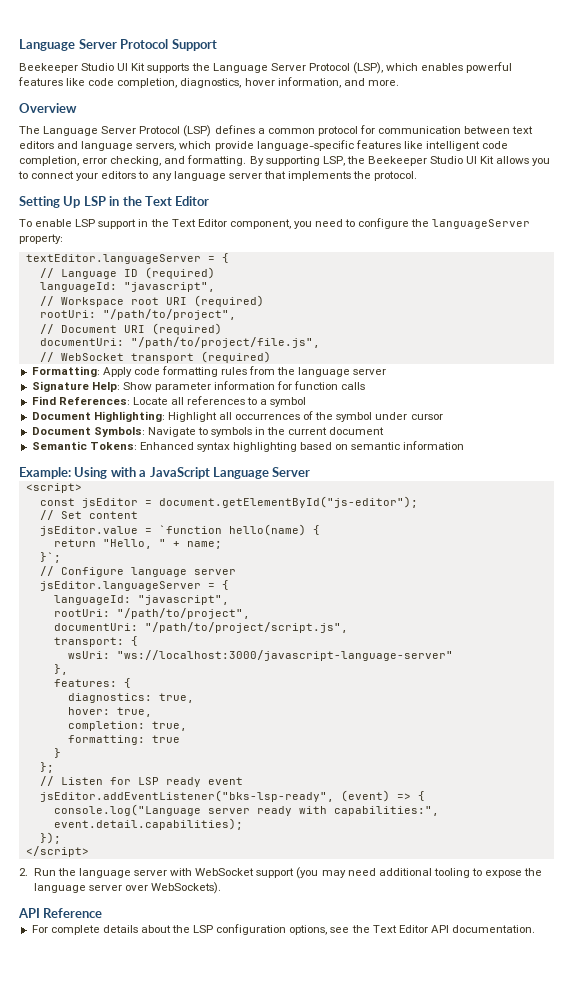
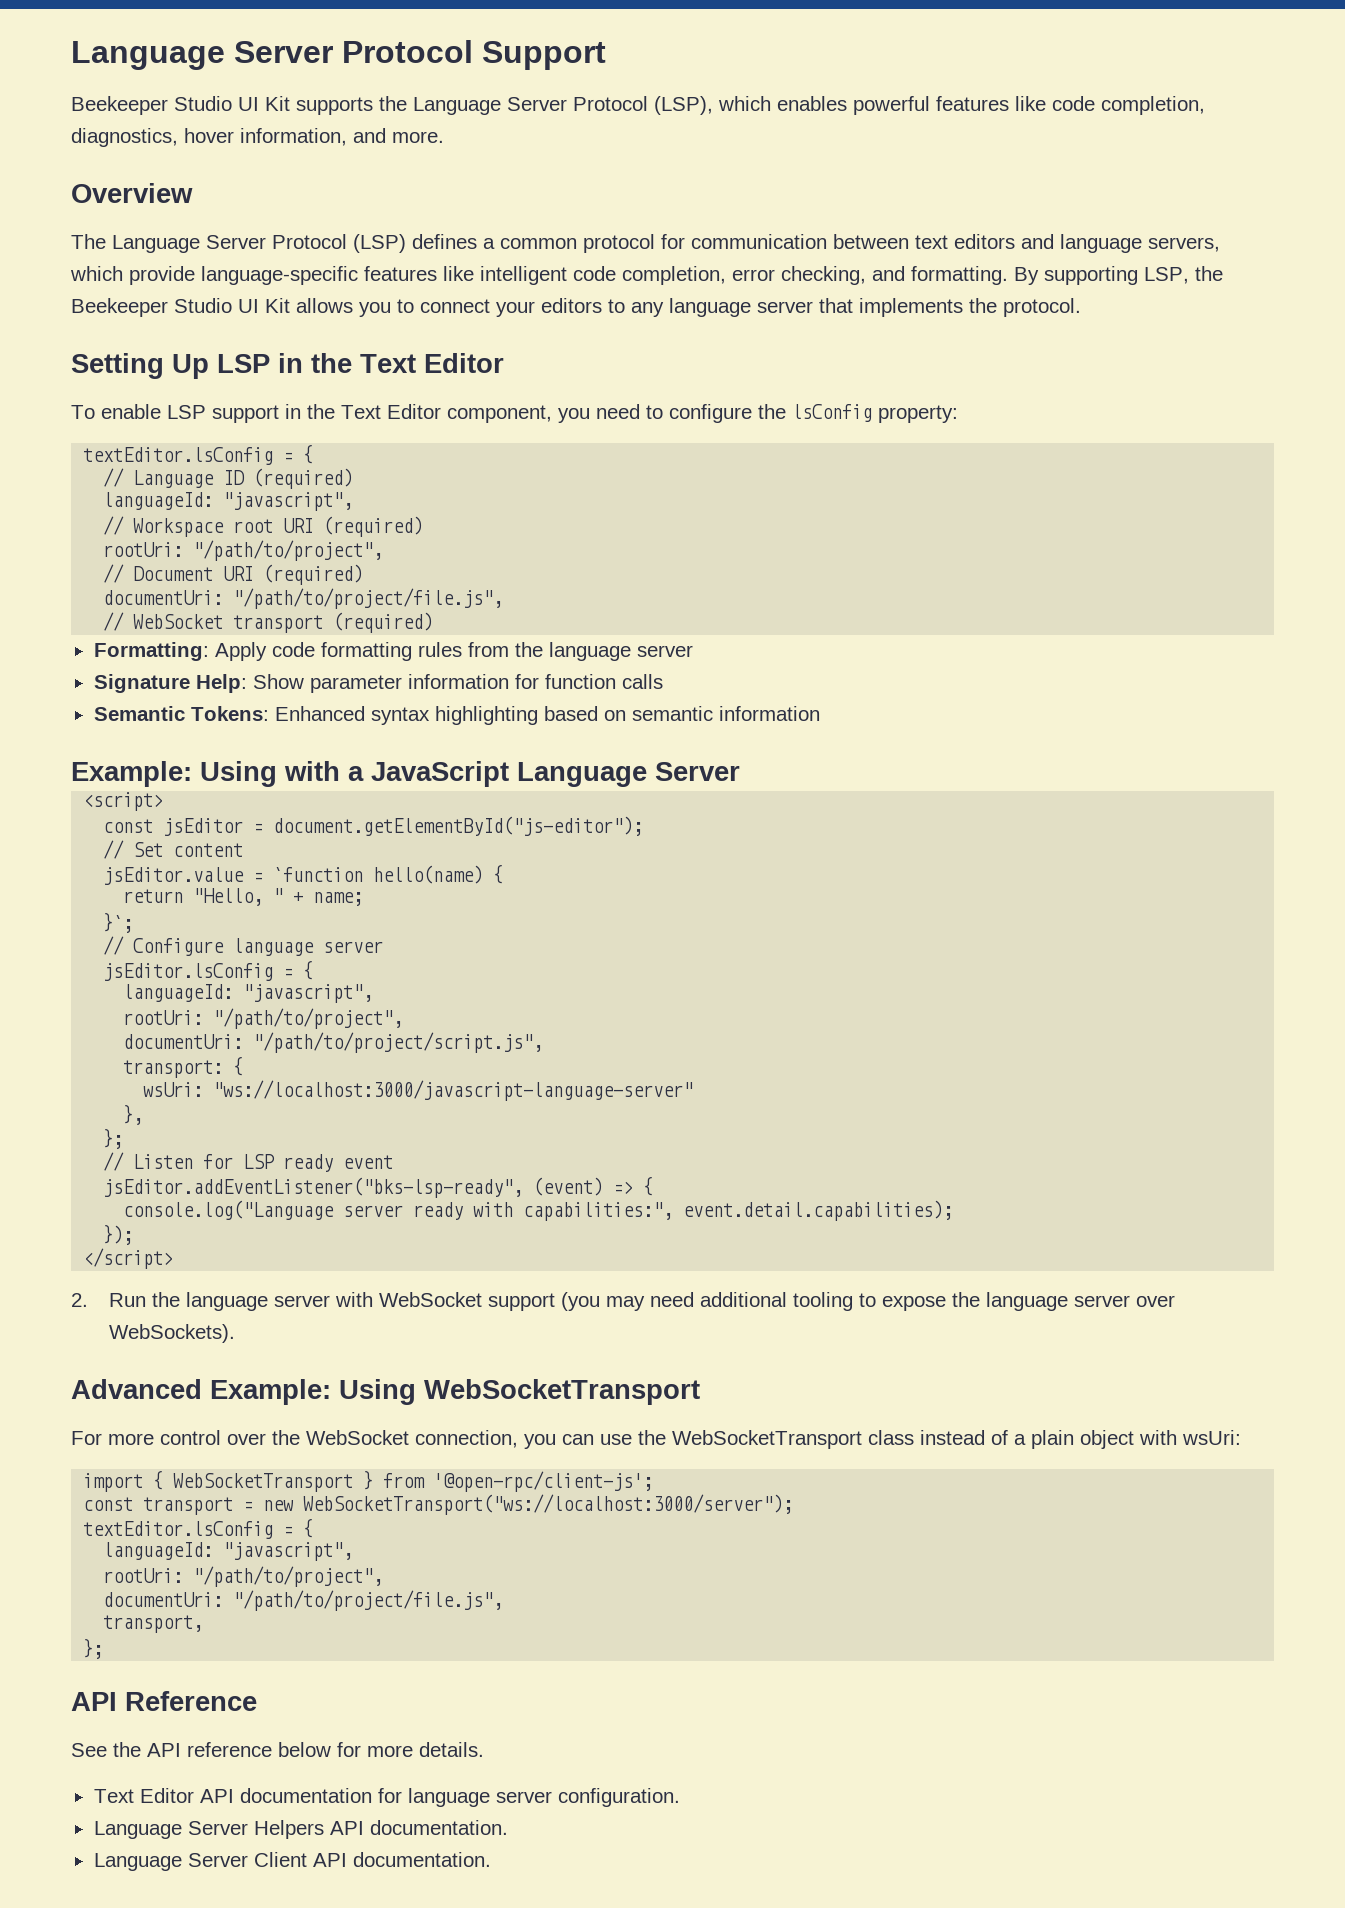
- To enable LSP support in the Text Editor component, you need to configure the languageServer property:
- textEditor.languageServer = {
+ To enable LSP support in the Text Editor component, you need to configure the lsConfig property:
+ textEditor.lsConfig = {
- Find References: Locate all references to a symbol
- Document Highlighting: Highlight all occurrences of the symbol under cursor
- Document Symbols: Navigate to symbols in the current document
- jsEditor.languageServer = {
+ jsEditor.lsConfig = {
- features: {
- diagnostics: true,
- hover: true,
- completion: true,
- formatting: true
- }
+ Advanced Example: Using WebSocketTransport
+ For more control over the WebSocket connection, you can use the WebSocketTransport class instead of a plain object with wsUri:
+ import { WebSocketTransport } from '@open-rpc/client-js';
+ const transport = new WebSocketTransport("ws://localhost:3000/server");
+ textEditor.lsConfig = {
+ languageId: "javascript",
+ rootUri: "/path/to/project",
+ documentUri: "/path/to/project/file.js",
+ transport,
+ };
  API Reference
- For complete details about the LSP configuration options, see the Text Editor API documentation.
+ See the API reference below for more details.
+ Text Editor API documentation for language server configuration.
+ Language Server Helpers API documentation.
+ Language Server Client API documentation.

